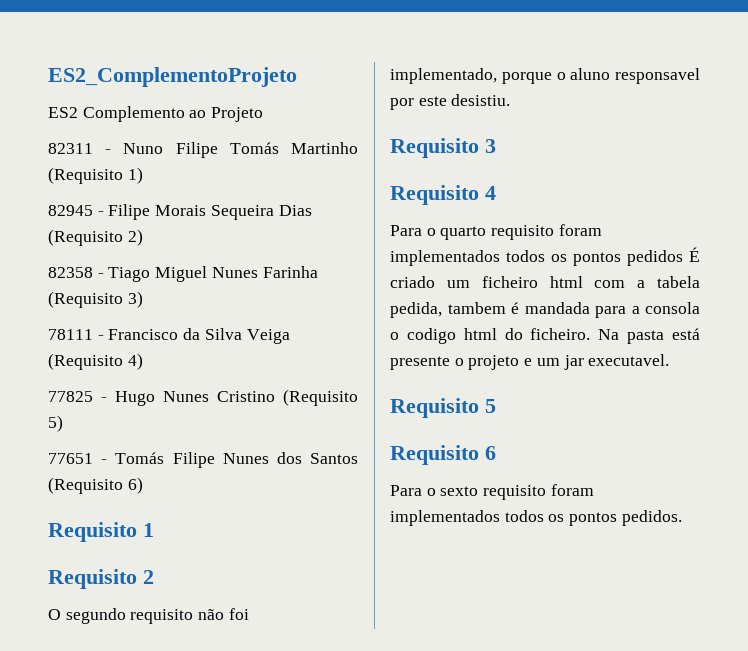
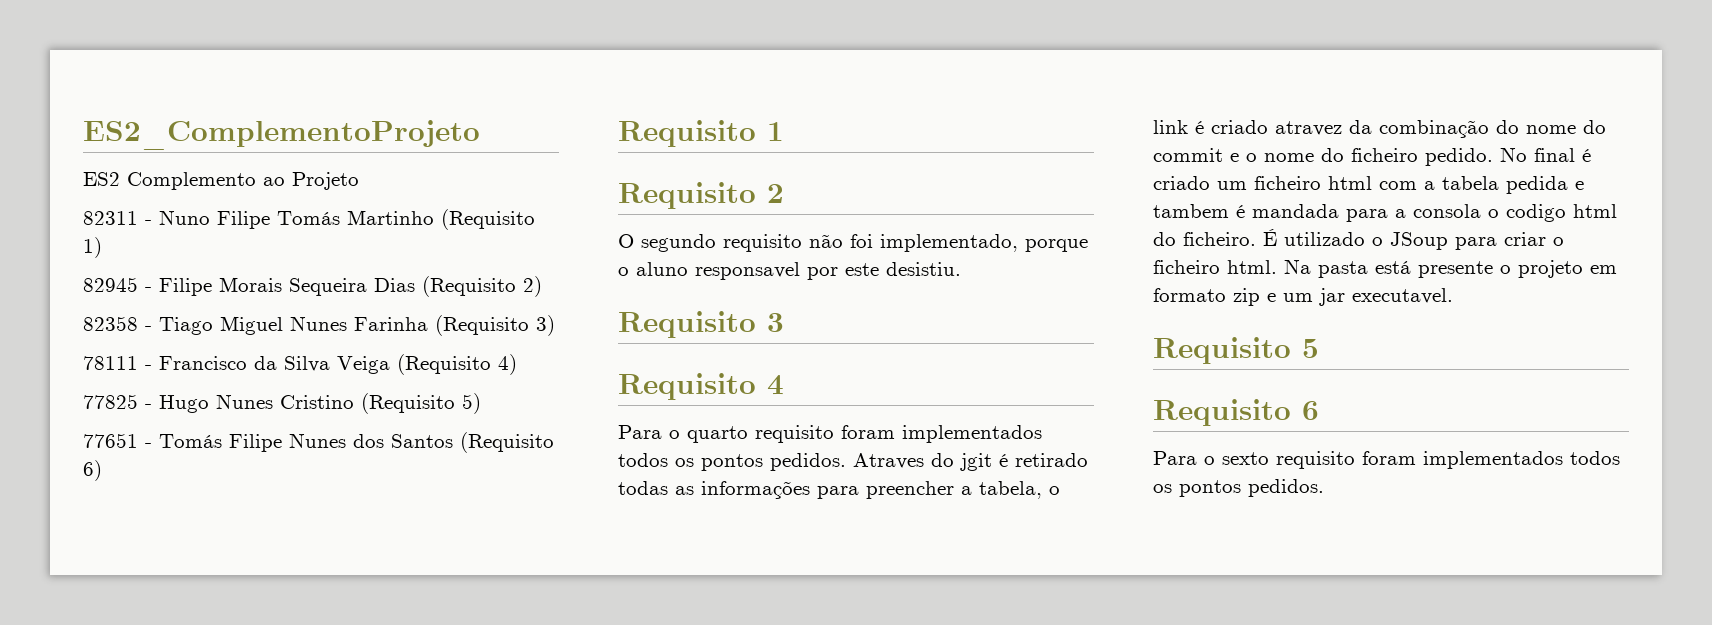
- Para o quarto requisito foram implementados todos os pontos pedidos É criado um ficheiro html com a tabela pedida, tambem é mandada para a consola o codigo html do ficheiro.
+ Para o quarto requisito foram implementados todos os pontos pedidos. Atraves do jgit é retirado todas as informações para preencher a tabela, o link é criado atravez da combinação do nome do commit e o nome do ficheiro pedido. No final é criado um ficheiro html com a tabela pedida e tambem é mandada para a consola o codigo html do ficheiro.
+ É utilizado o JSoup para criar o ficheiro html.
- Na pasta está presente o projeto e um jar executavel.
+ Na pasta está presente o projeto em formato zip e um jar executavel.

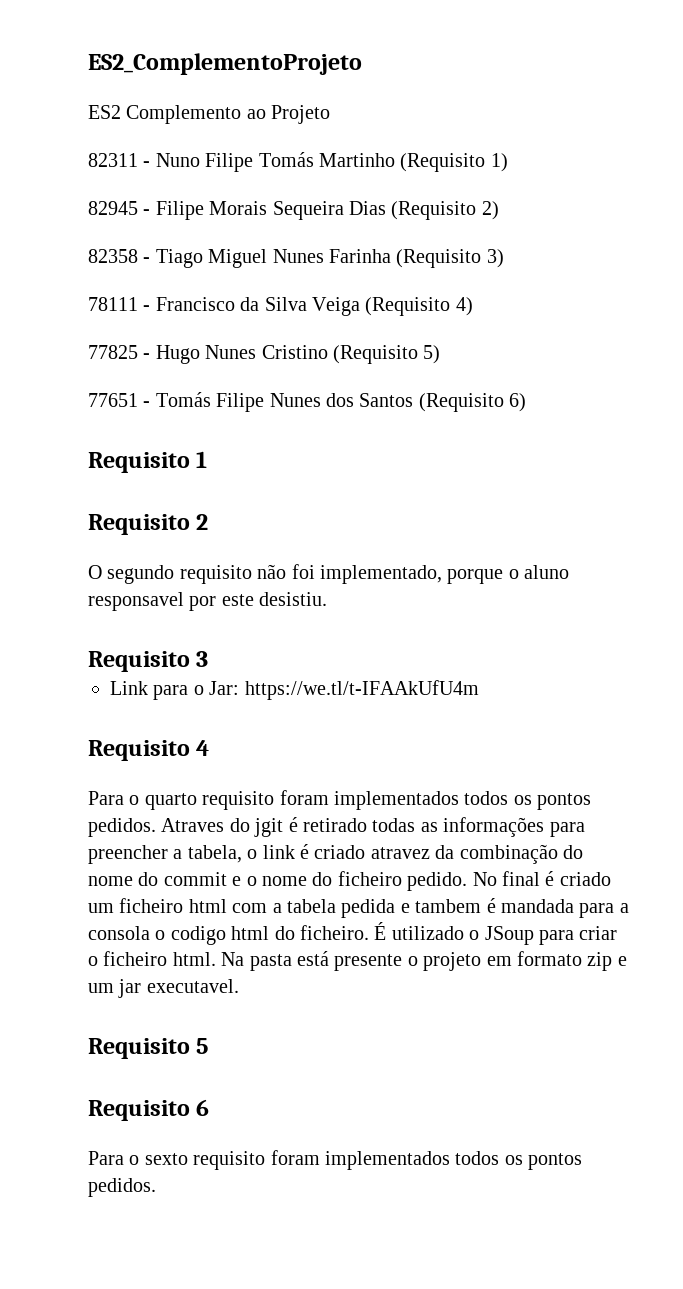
+ Link para o Jar: https://we.tl/t-IFAAkUfU4m

